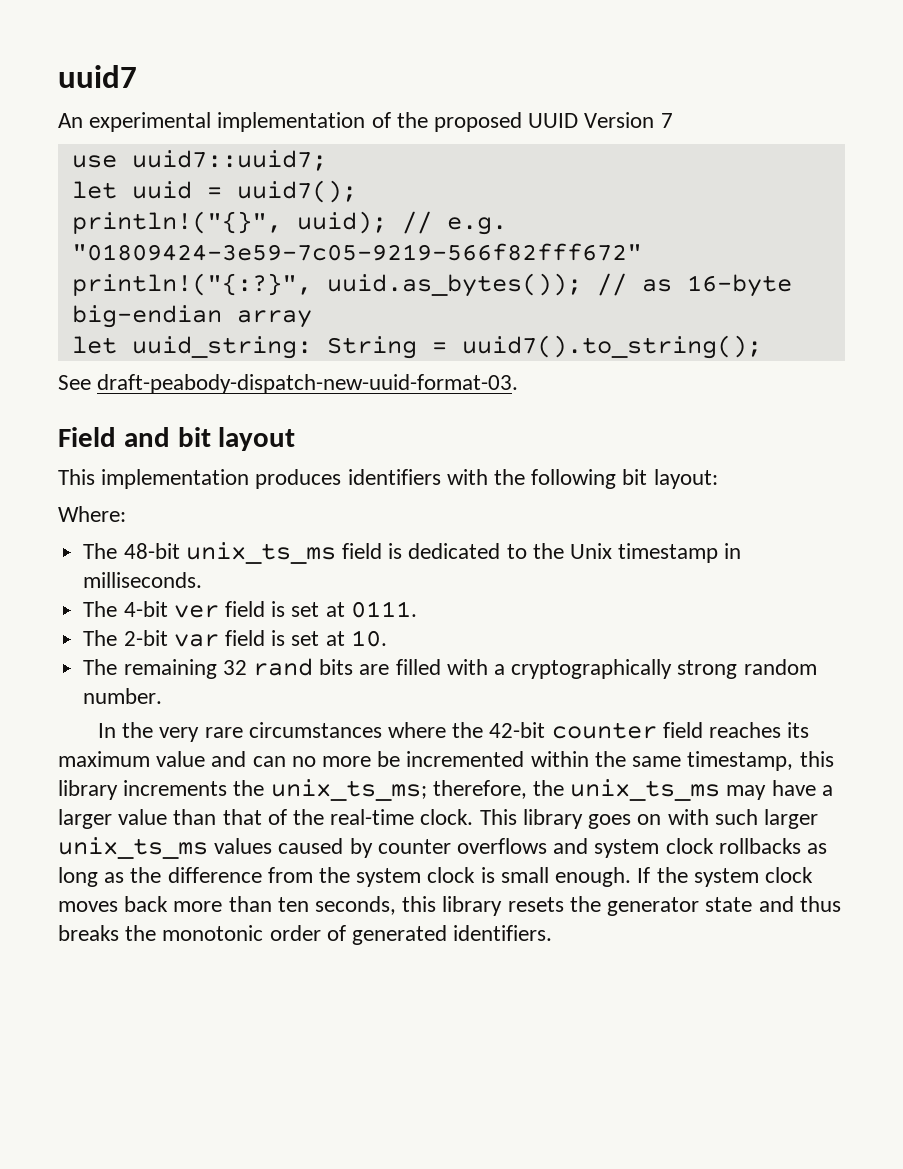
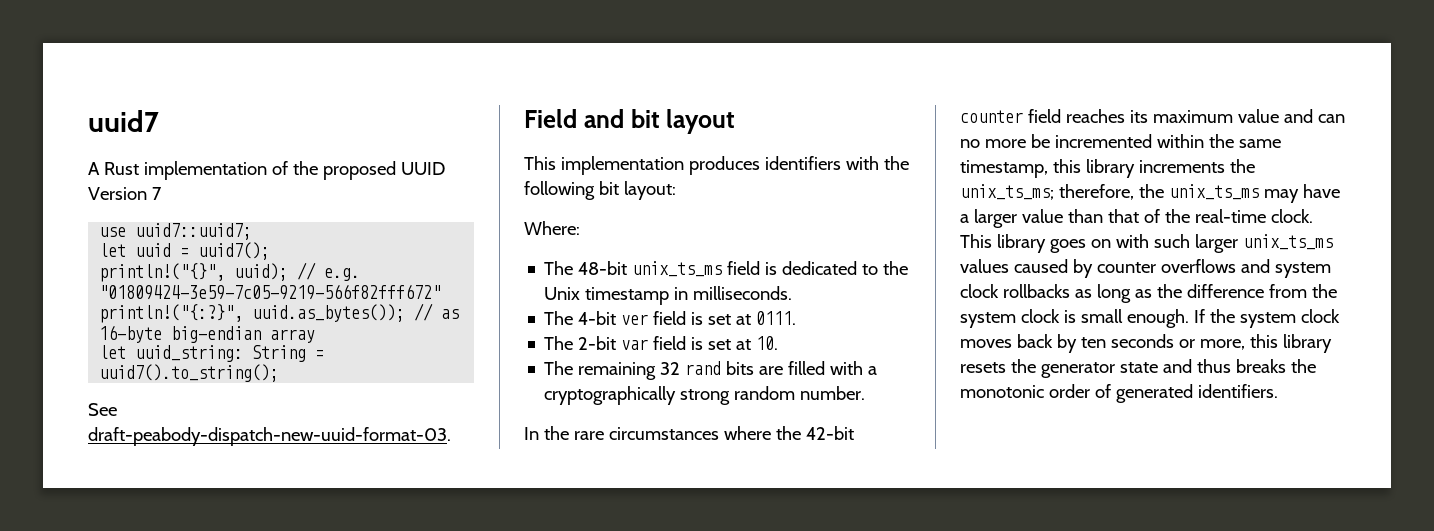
- An experimental implementation of the proposed UUID Version 7
+ A Rust implementation of the proposed UUID Version 7
- In the very rare circumstances where the 42-bit counter field reaches its maximum value and can no more be incremented within the same timestamp, this library increments the unix_ts_ms; therefore, the unix_ts_ms may have a larger value than that of the real-time clock.
+ In the rare circumstances where the 42-bit counter field reaches its maximum value and can no more be incremented within the same timestamp, this library increments the unix_ts_ms; therefore, the unix_ts_ms may have a larger value than that of the real-time clock.
- If the system clock moves back more than ten seconds, this library resets the generator state and thus breaks the monotonic order of generated identifiers.
+ If the system clock moves back by ten seconds or more, this library resets the generator state and thus breaks the monotonic order of generated identifiers.

